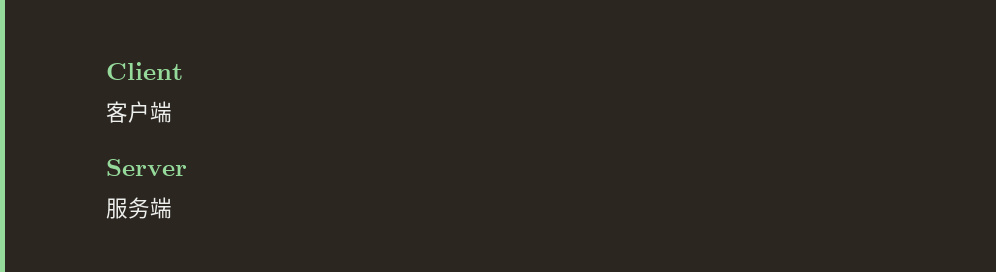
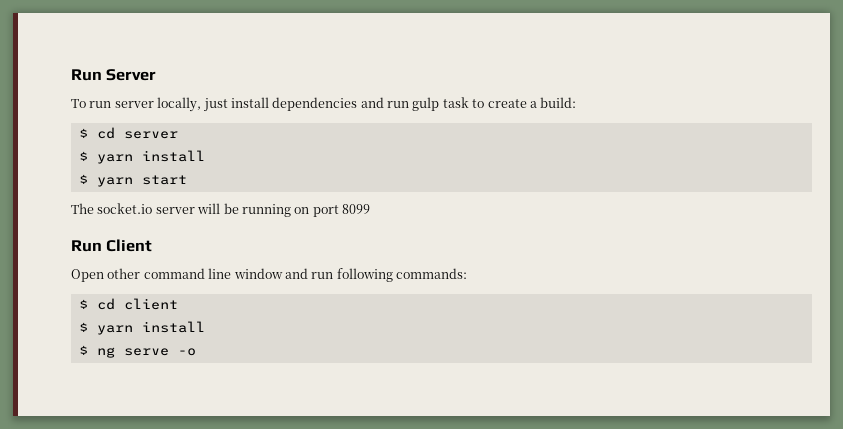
- Client
- 客户端
- Server
- 服务端
+ Run Server
+ To run server locally, just install dependencies and run gulp task to create a build:
+ $ cd server
+ $ yarn install
+ $ yarn start
+ The socket.io server will be running on port 8099
+ Run Client
+ Open other command line window and run following commands:
+ $ cd client
+ $ yarn install
+ $ ng serve -o

